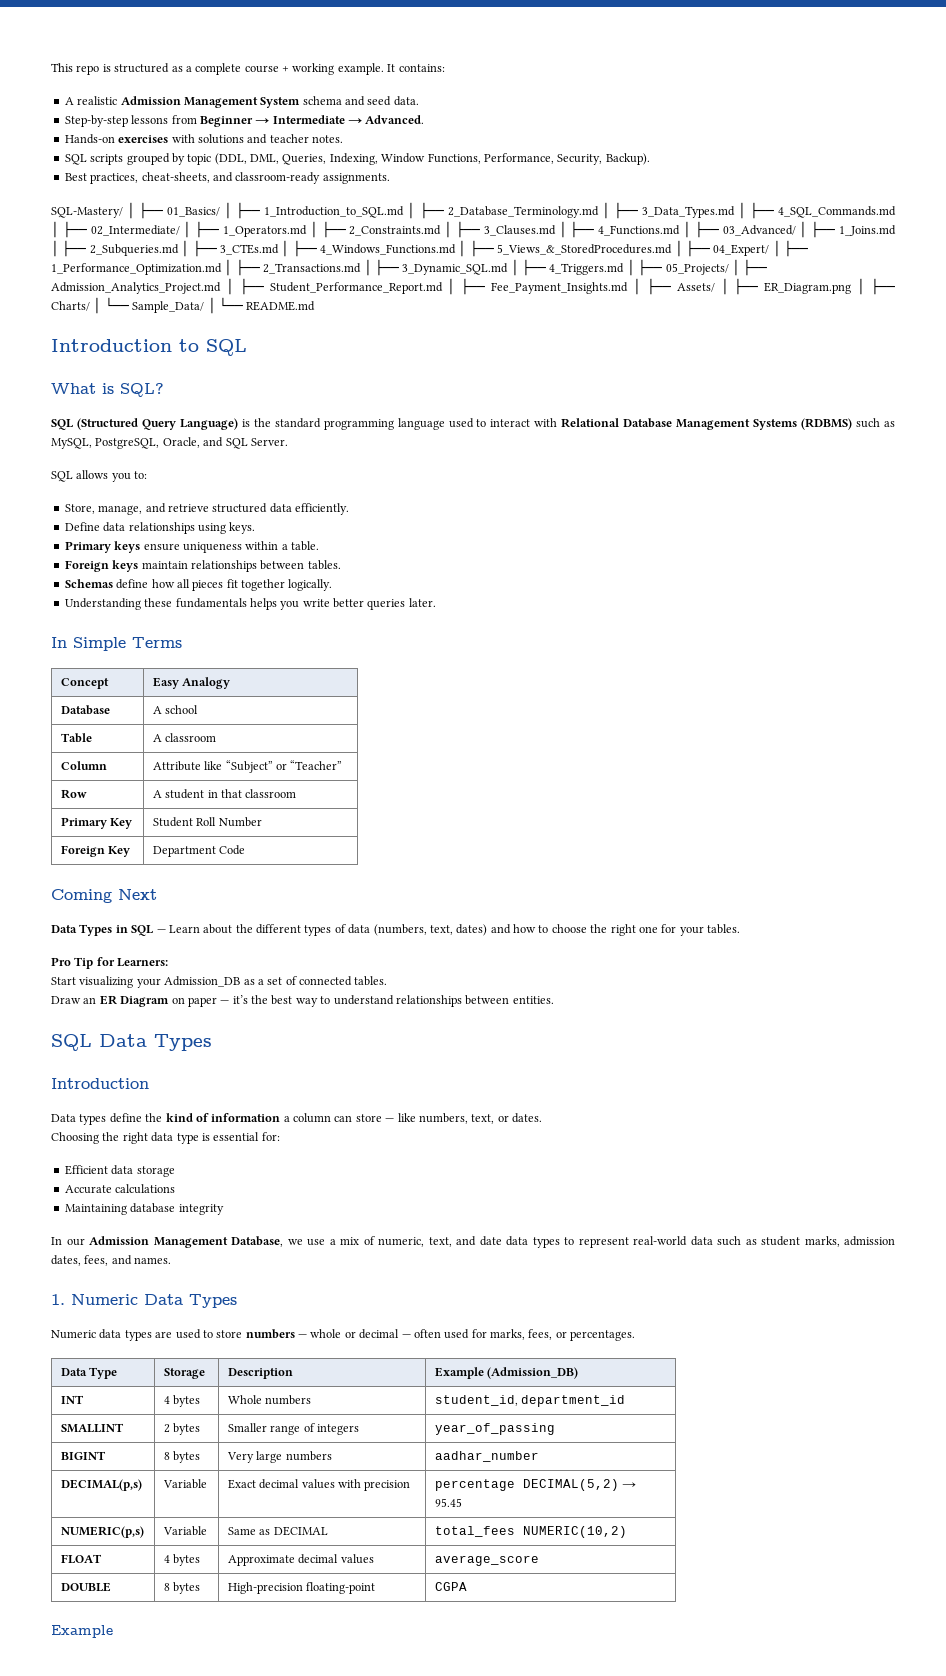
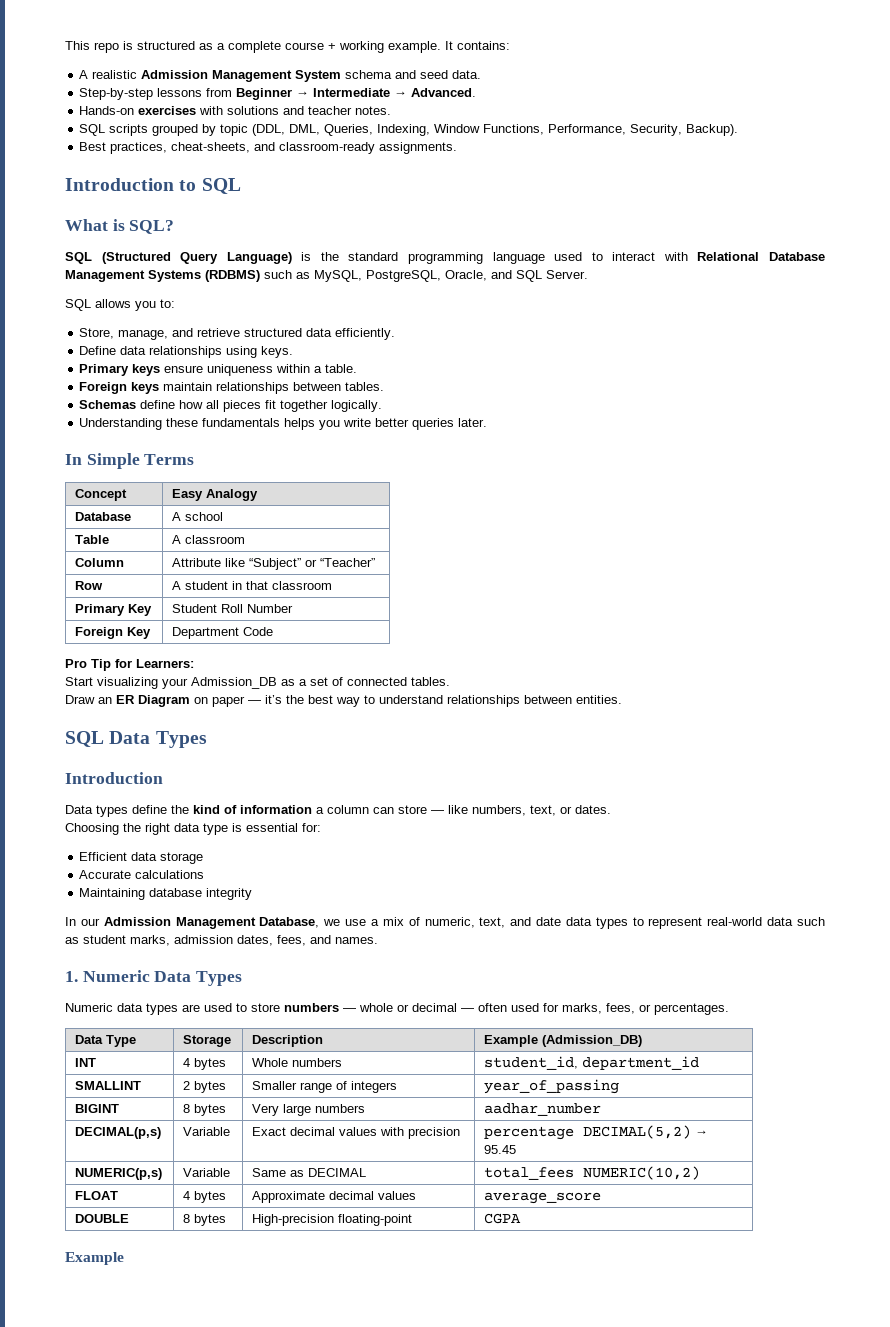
- SQL-Mastery/ │ ├── 01_Basics/ │ ├── 1_Introduction_to_SQL.md │ ├── 2_Database_Terminology.md │ ├── 3_Data_Types.md │ ├── 4_SQL_Commands.md │ ├── 02_Intermediate/ │ ├── 1_Operators.md │ ├── 2_Constraints.md │ ├── 3_Clauses.md │ ├── 4_Functions.md │ ├── 03_Advanced/ │ ├── 1_Joins.md │ ├── 2_Subqueries.md │ ├── 3_CTEs.md │ ├── 4_Windows_Functions.md │ ├── 5_Views_&_StoredProcedures.md │ ├── 04_Expert/ │ ├── 1_Performance_Optimization.md │ ├── 2_Transactions.md │ ├── 3_Dynamic_SQL.md │ ├── 4_Triggers.md │ ├── 05_Projects/ │ ├── Admission_Analytics_Project.md │ ├── Student_Performance_Report.md │ ├── Fee_Payment_Insights.md │ ├── Assets/ │ ├── ER_Diagram.png │ ├── Charts/ │ └── Sample_Data/ │ └── README.md
- Coming Next
- Data Types in SQL — Learn about the different types of data (numbers, text, dates) and how to choose the right one for your tables.

